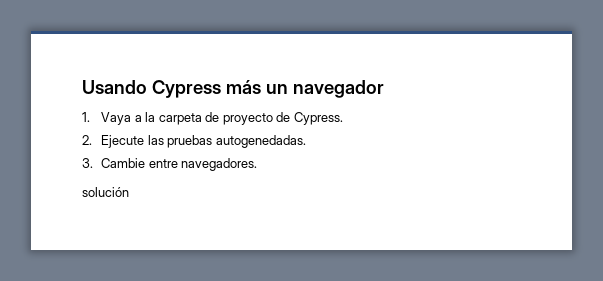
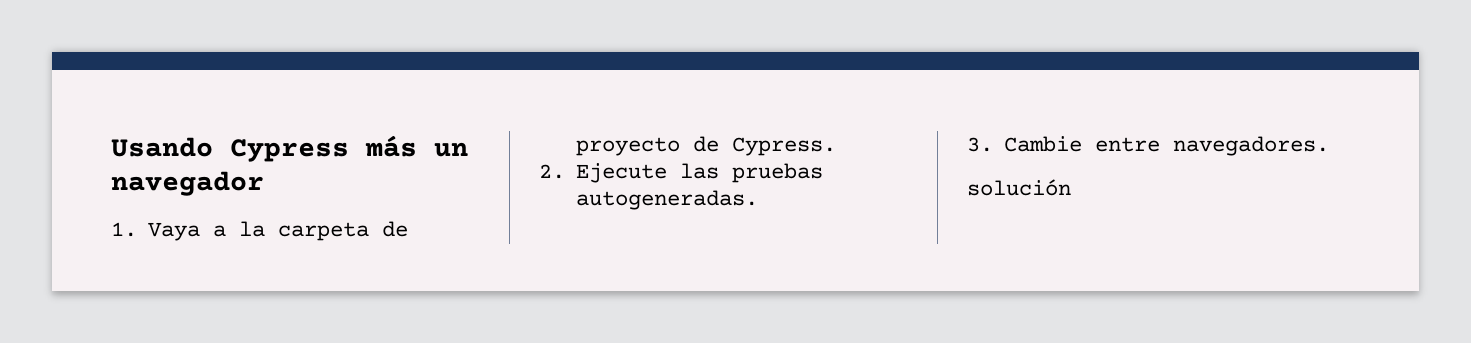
- 2. Ejecute las pruebas autogenedadas.
+ 2. Ejecute las pruebas autogeneradas.

